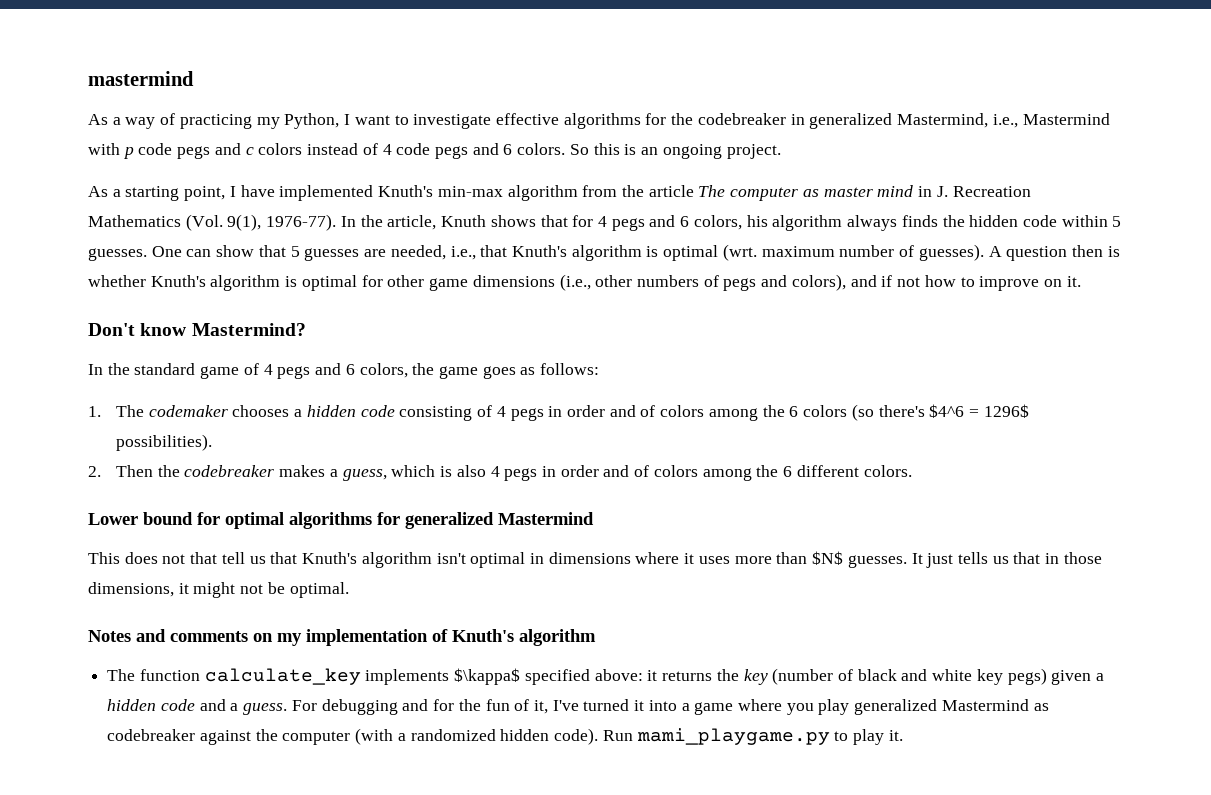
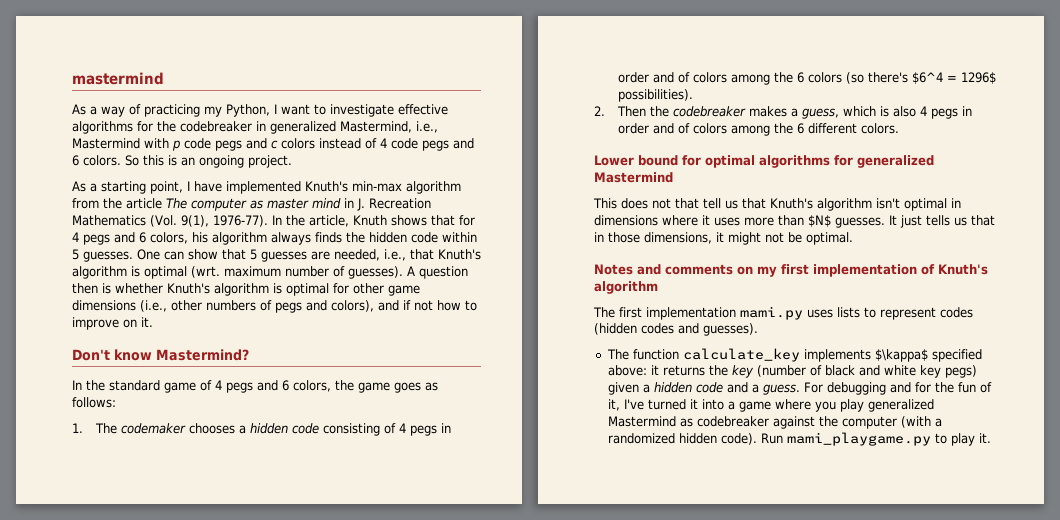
- 1. The codemaker chooses a hidden code consisting of 4 pegs in order and of colors among the 6 colors (so there's $4^6 = 1296$ possibilities).
+ 1. The codemaker chooses a hidden code consisting of 4 pegs in order and of colors among the 6 colors (so there's $6^4 = 1296$ possibilities).
- Notes and comments on my implementation of Knuth's algorithm
+ Notes and comments on my first implementation of Knuth's algorithm
+ The first implementation mami.py uses lists to represent codes (hidden codes and guesses).

